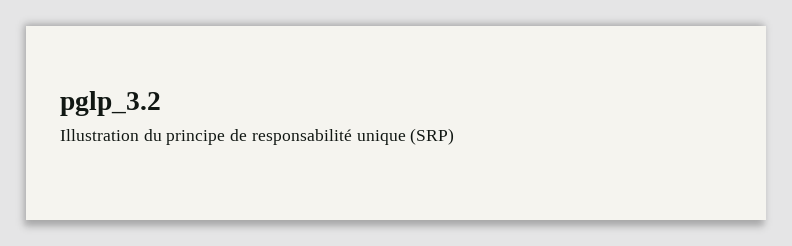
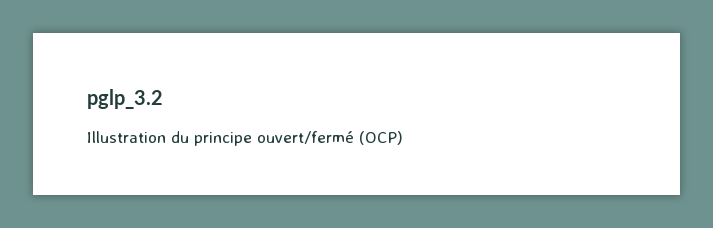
- Illustration du principe de responsabilité unique (SRP)
+ Illustration du principe ouvert/fermé (OCP)

